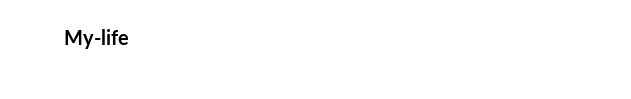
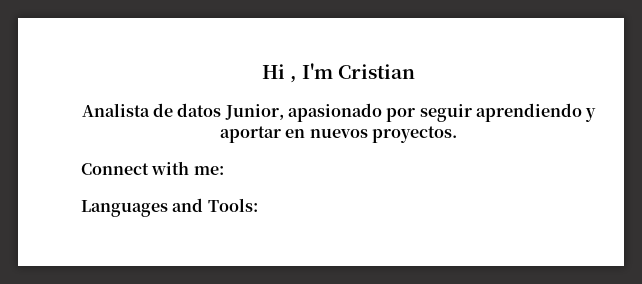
- My-life
+ Hi , I'm Cristian
+ Analista de datos Junior, apasionado por seguir aprendiendo y aportar en nuevos proyectos.
+ Connect with me:
+ Languages and Tools:

